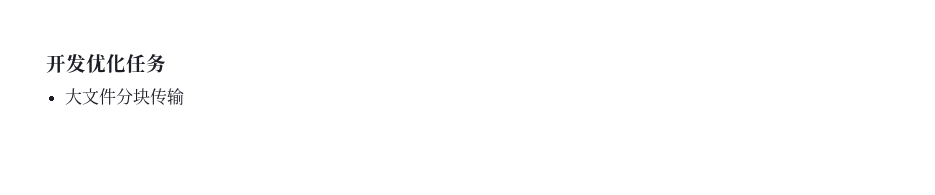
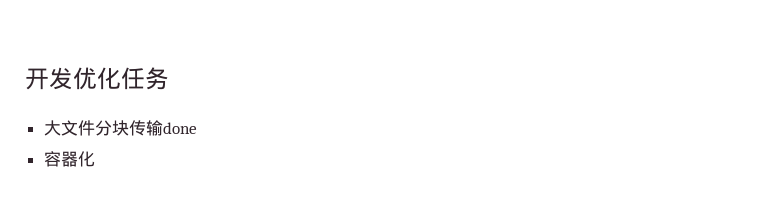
- 大文件分块传输
+ 大文件分块传输done
+ 容器化

